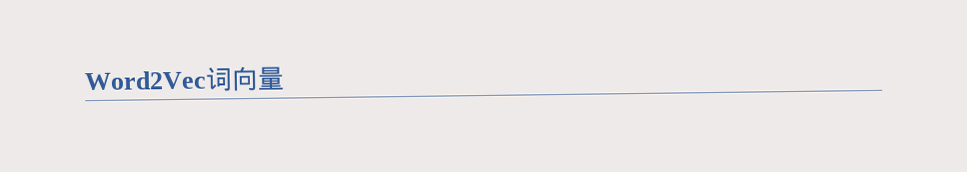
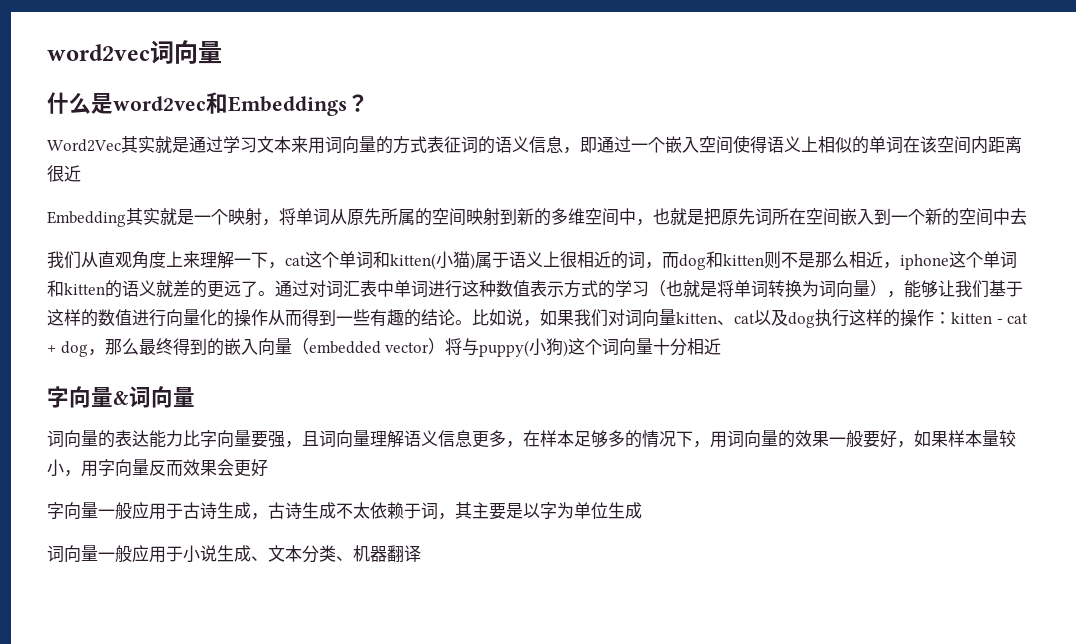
- Word2Vec词向量
+ word2vec词向量
+ 什么是word2vec和Embeddings？
+ Word2Vec其实就是通过学习文本来用词向量的方式表征词的语义信息，即通过一个嵌入空间使得语义上相似的单词在该空间内距离很近
+ Embedding其实就是一个映射，将单词从原先所属的空间映射到新的多维空间中，也就是把原先词所在空间嵌入到一个新的空间中去
+ 我们从直观角度上来理解一下，cat这个单词和kitten(小猫)属于语义上很相近的词，而dog和kitten则不是那么相近，iphone这个单词和kitten的语义就差的更远了。通过对词汇表中单词进行这种数值表示方式的学习（也就是将单词转换为词向量），能够让我们基于这样的数值进行向量化的操作从而得到一些有趣的结论。比如说，如果我们对词向量kitten、cat以及dog执行这样的操作：kitten - cat + dog，那么最终得到的嵌入向量（embedded vector）将与puppy(小狗)这个词向量十分相近
+ 字向量&词向量
+ 词向量的表达能力比字向量要强，且词向量理解语义信息更多，在样本足够多的情况下，用词向量的效果一般要好，如果样本量较小，用字向量反而效果会更好
+ 字向量一般应用于古诗生成，古诗生成不太依赖于词，其主要是以字为单位生成
+ 词向量一般应用于小说生成、文本分类、机器翻译

